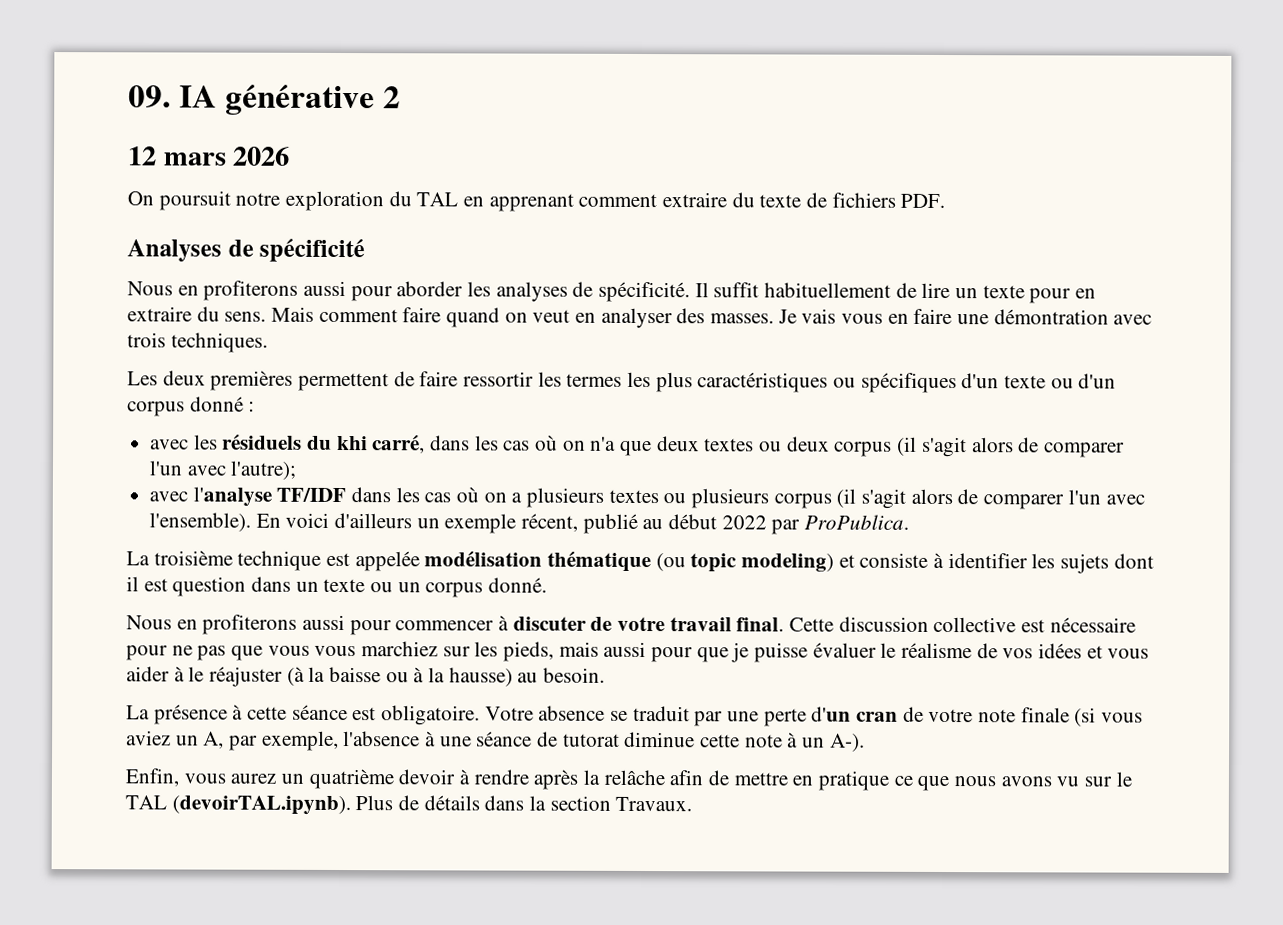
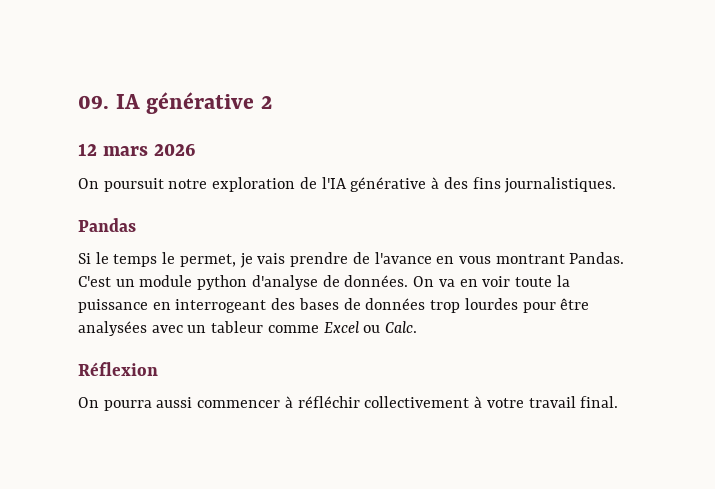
- On poursuit notre exploration du TAL en apprenant comment extraire du texte de fichiers PDF.
- Analyses de spécificité
- Nous en profiterons aussi pour aborder les analyses de spécificité. Il suffit habituellement de lire un texte pour en extraire du sens. Mais comment faire quand on veut en analyser des masses. Je vais vous en faire une démontration avec trois techniques.
- Les deux premières permettent de faire ressortir les termes les plus caractéristiques ou spécifiques d'un texte ou d'un corpus donné :
- avec les résiduels du khi carré, dans les cas où on n'a que deux textes ou deux corpus (il s'agit alors de comparer l'un avec l'autre);
- avec l'analyse TF/IDF dans les cas où on a plusieurs textes ou plusieurs corpus (il s'agit alors de comparer l'un avec l'ensemble). En voici d'ailleurs un exemple récent, publié au début 2022 par ProPublica.
- La troisième technique est appelée modélisation thématique (ou topic modeling) et consiste à identifier les sujets dont il est question dans un texte ou un corpus donné.
- Nous en profiterons aussi pour commencer à discuter de votre travail final. Cette discussion collective est nécessaire pour ne pas que vous vous marchiez sur les pieds, mais aussi pour que je puisse évaluer le réalisme de vos idées et vous aider à le réajuster (à la baisse ou à la hausse) au besoin.
- La présence à cette séance est obligatoire. Votre absence se traduit par une perte d'un cran de votre note finale (si vous aviez un A, par exemple, l'absence à une séance de tutorat diminue cette note à un A-).
- Enfin, vous aurez un quatrième devoir à rendre après la relâche afin de mettre en pratique ce que nous avons vu sur le TAL (devoirTAL.ipynb). Plus de détails dans la section Travaux.
+ On poursuit notre exploration de l'IA générative à des fins journalistiques.
+ Pandas
+ Si le temps le permet, je vais prendre de l'avance en vous montrant Pandas. C'est un module python d'analyse de données. On va en voir toute la puissance en interrogeant des bases de données trop lourdes pour être analysées avec un tableur comme Excel ou Calc.
+ Réflexion
+ On pourra aussi commencer à réfléchir collectivement à votre travail final.

